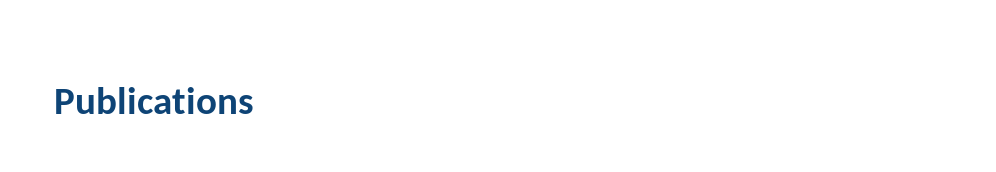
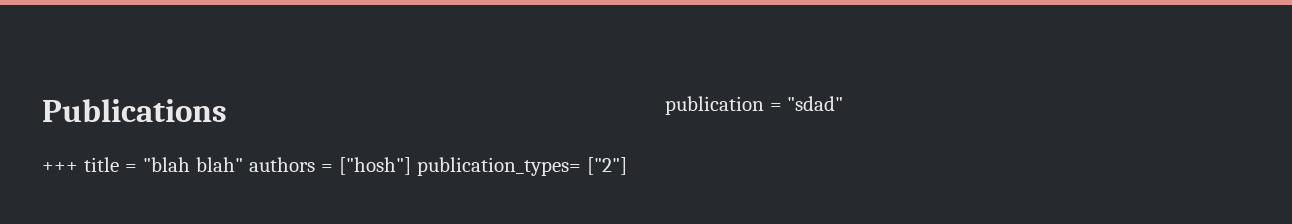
+ +++ title = "blah blah" authors = ["hosh"] publication_types= ["2"] publication = "sdad"

